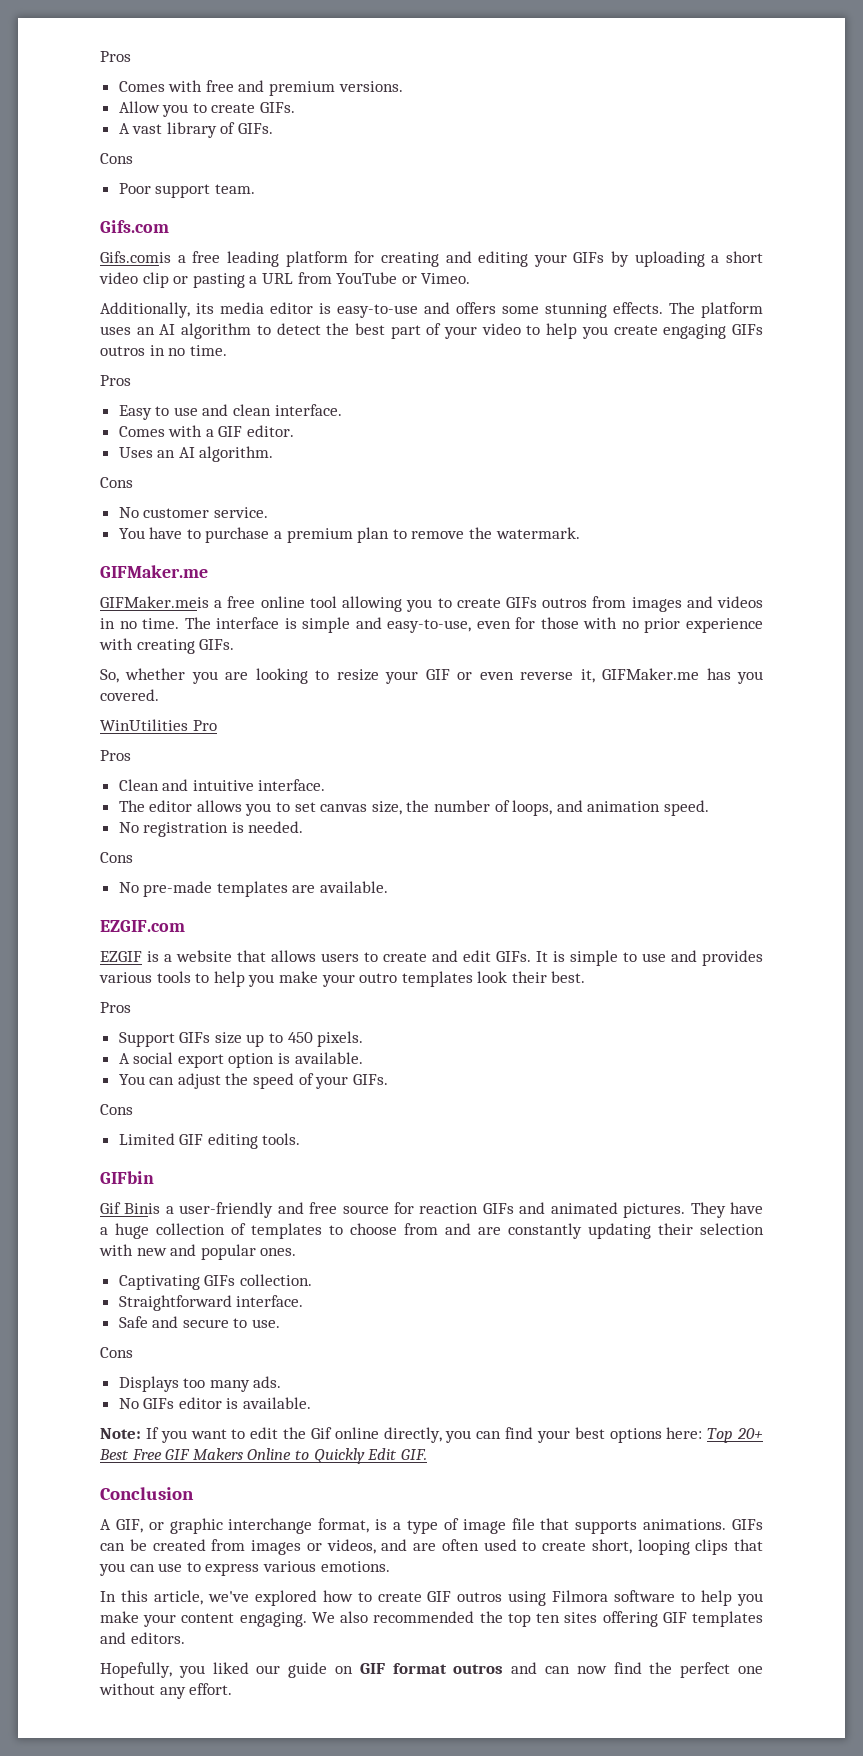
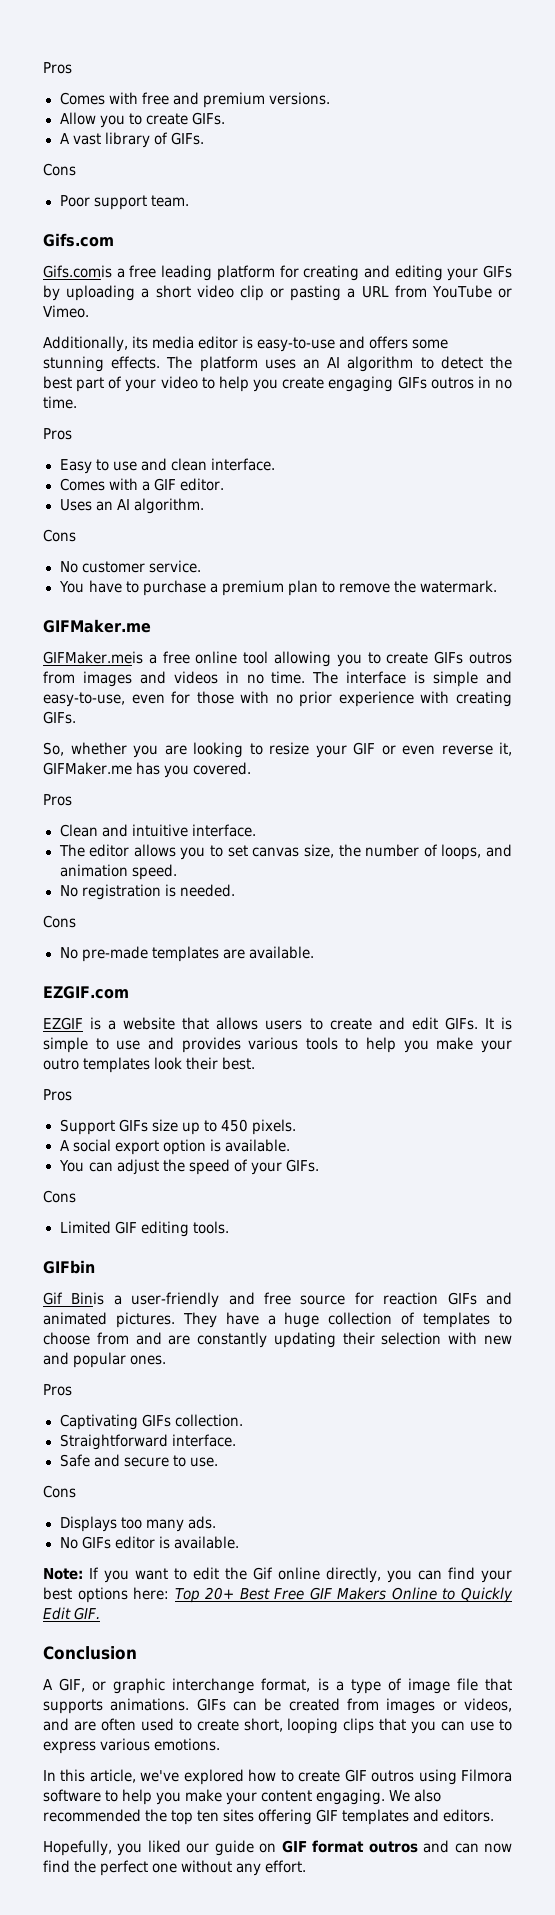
- WinUtilities Pro
  They have a huge collection of templates to choose from and are constantly updating their selection with new and popular ones.
+ Pros

